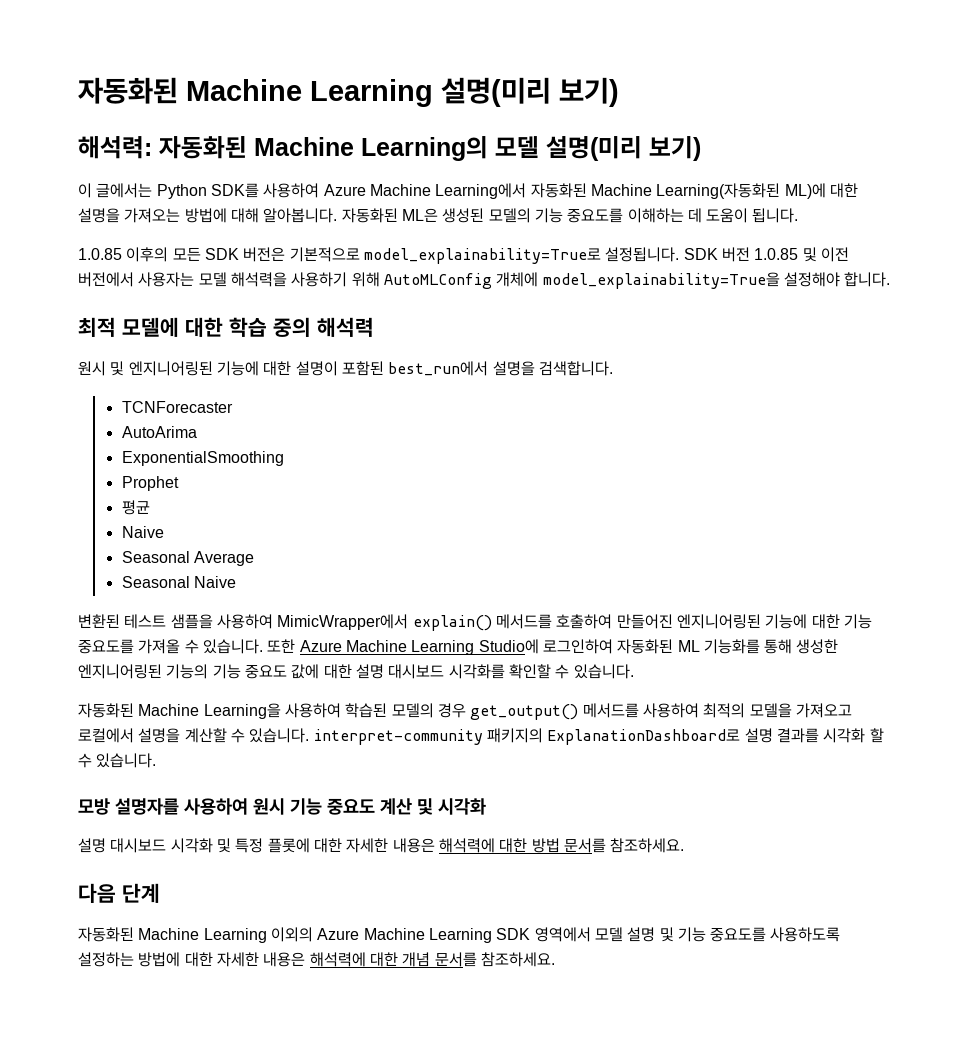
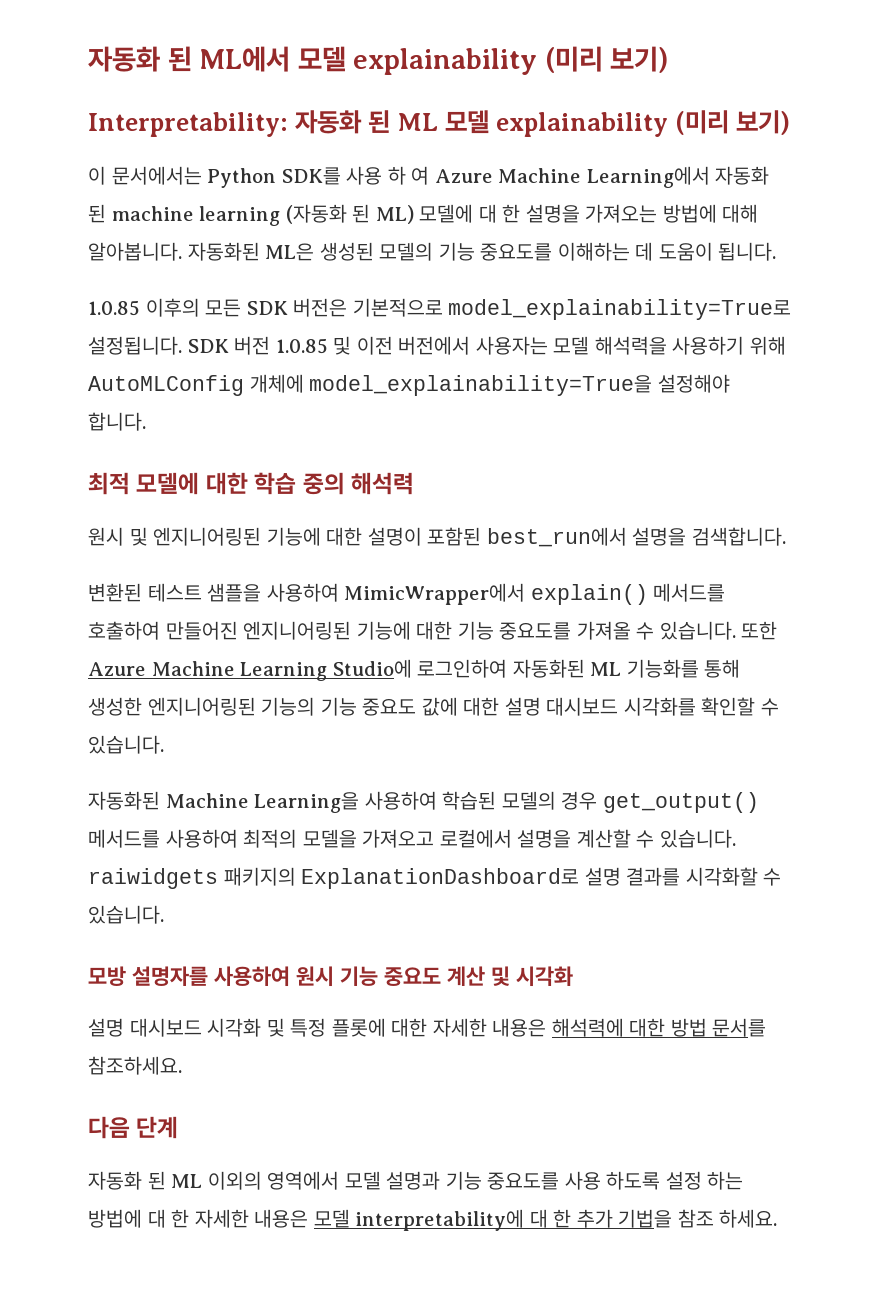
- 자동화된 Machine Learning 설명(미리 보기)
- 해석력: 자동화된 Machine Learning의 모델 설명(미리 보기)
+ 자동화 된 ML에서 모델 explainability (미리 보기)
+ Interpretability: 자동화 된 ML 모델 explainability (미리 보기)
- 이 글에서는 Python SDK를 사용하여 Azure Machine Learning에서 자동화된 Machine Learning(자동화된 ML)에 대한 설명을 가져오는 방법에 대해 알아봅니다.
+ 이 문서에서는 Python SDK를 사용 하 여 Azure Machine Learning에서 자동화 된 machine learning (자동화 된 ML) 모델에 대 한 설명을 가져오는 방법에 대해 알아봅니다.
- TCNForecaster
- AutoArima
- ExponentialSmoothing
- Prophet
- 평균
- Naive
- Seasonal Average
- Seasonal Naive
- 자동화된 Machine Learning을 사용하여 학습된 모델의 경우 get_output() 메서드를 사용하여 최적의 모델을 가져오고 로컬에서 설명을 계산할 수 있습니다. interpret-community 패키지의 ExplanationDashboard로 설명 결과를 시각화 할 수 있습니다.
+ 자동화된 Machine Learning을 사용하여 학습된 모델의 경우 get_output() 메서드를 사용하여 최적의 모델을 가져오고 로컬에서 설명을 계산할 수 있습니다. raiwidgets 패키지의 ExplanationDashboard로 설명 결과를 시각화할 수 있습니다.
- 자동화된 Machine Learning 이외의 Azure Machine Learning SDK 영역에서 모델 설명 및 기능 중요도를 사용하도록 설정하는 방법에 대한 자세한 내용은 해석력에 대한 개념 문서를 참조하세요.
+ 자동화 된 ML 이외의 영역에서 모델 설명과 기능 중요도를 사용 하도록 설정 하는 방법에 대 한 자세한 내용은 모델 interpretability에 대 한 추가 기법을 참조 하세요.

